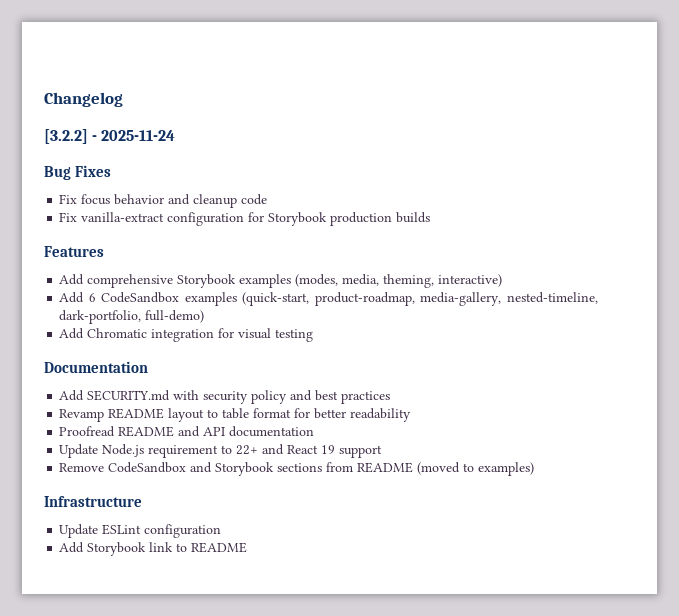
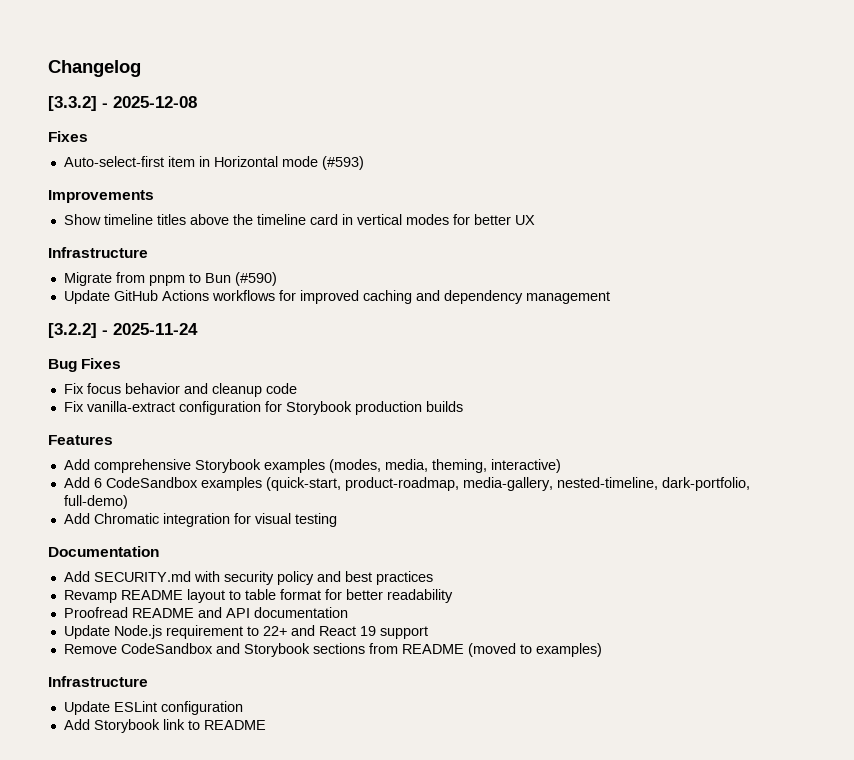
+ [3.3.2] - 2025-12-08
+ Fixes
+ Auto-select-first item in Horizontal mode (#593)
+ Improvements
+ Show timeline titles above the timeline card in vertical modes for better UX
+ Infrastructure
+ Migrate from pnpm to Bun (#590)
+ Update GitHub Actions workflows for improved caching and dependency management

